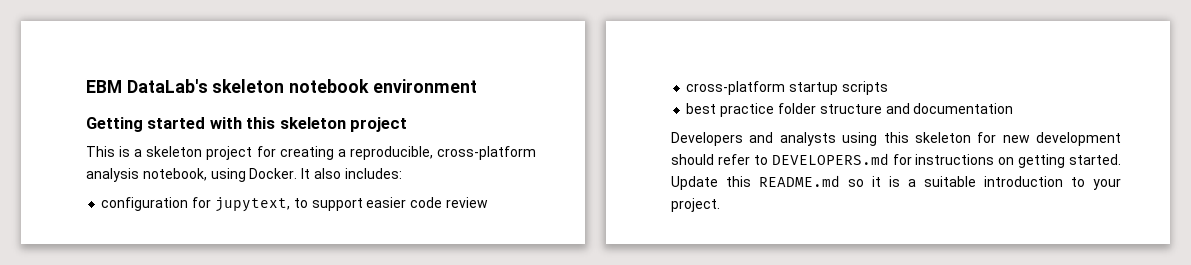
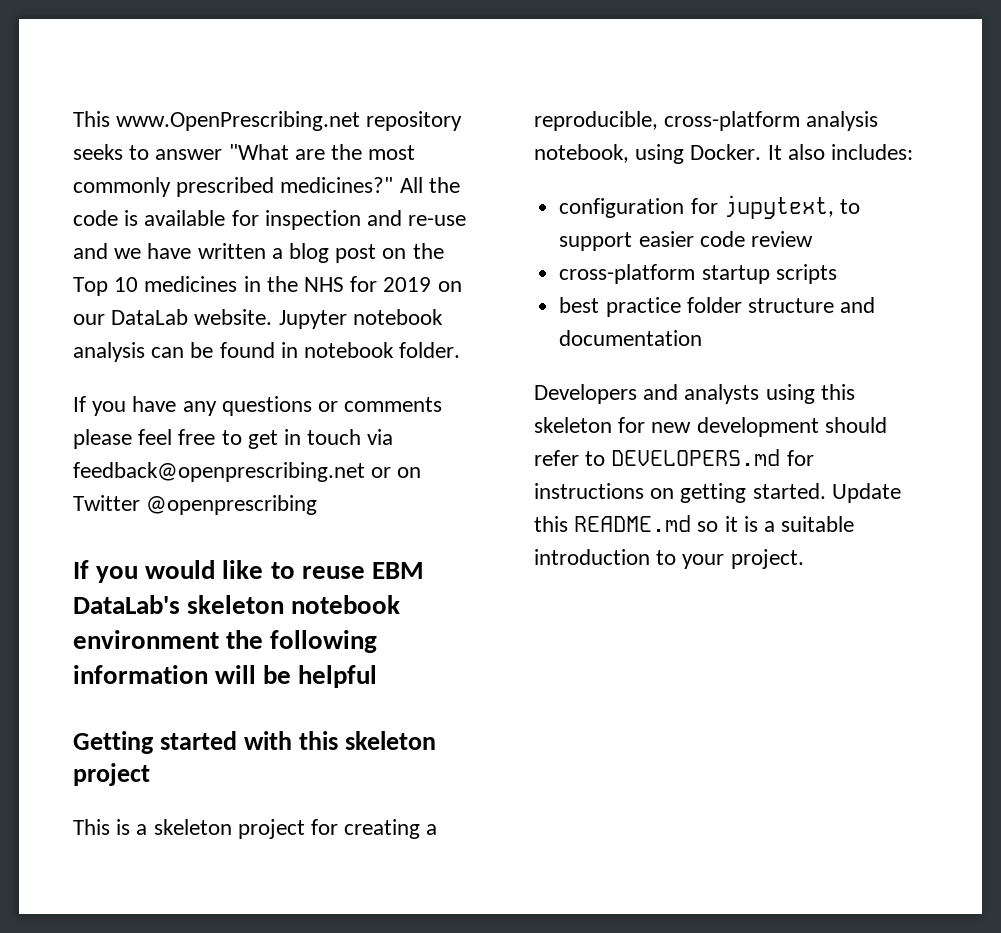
- EBM DataLab's skeleton notebook environment
+ This www.OpenPrescribing.net repository seeks to answer "What are the most commonly prescribed medicines?" All the code is available for inspection and re-use and we have written a blog post on the Top 10 medicines in the NHS for 2019 on our DataLab website. Jupyter notebook analysis can be found in notebook folder.
+ If you have any questions or comments please feel free to get in touch via feedback@openprescribing.net or on Twitter @openprescribing
+ If you would like to reuse EBM DataLab's skeleton notebook environment the following information will be helpful

